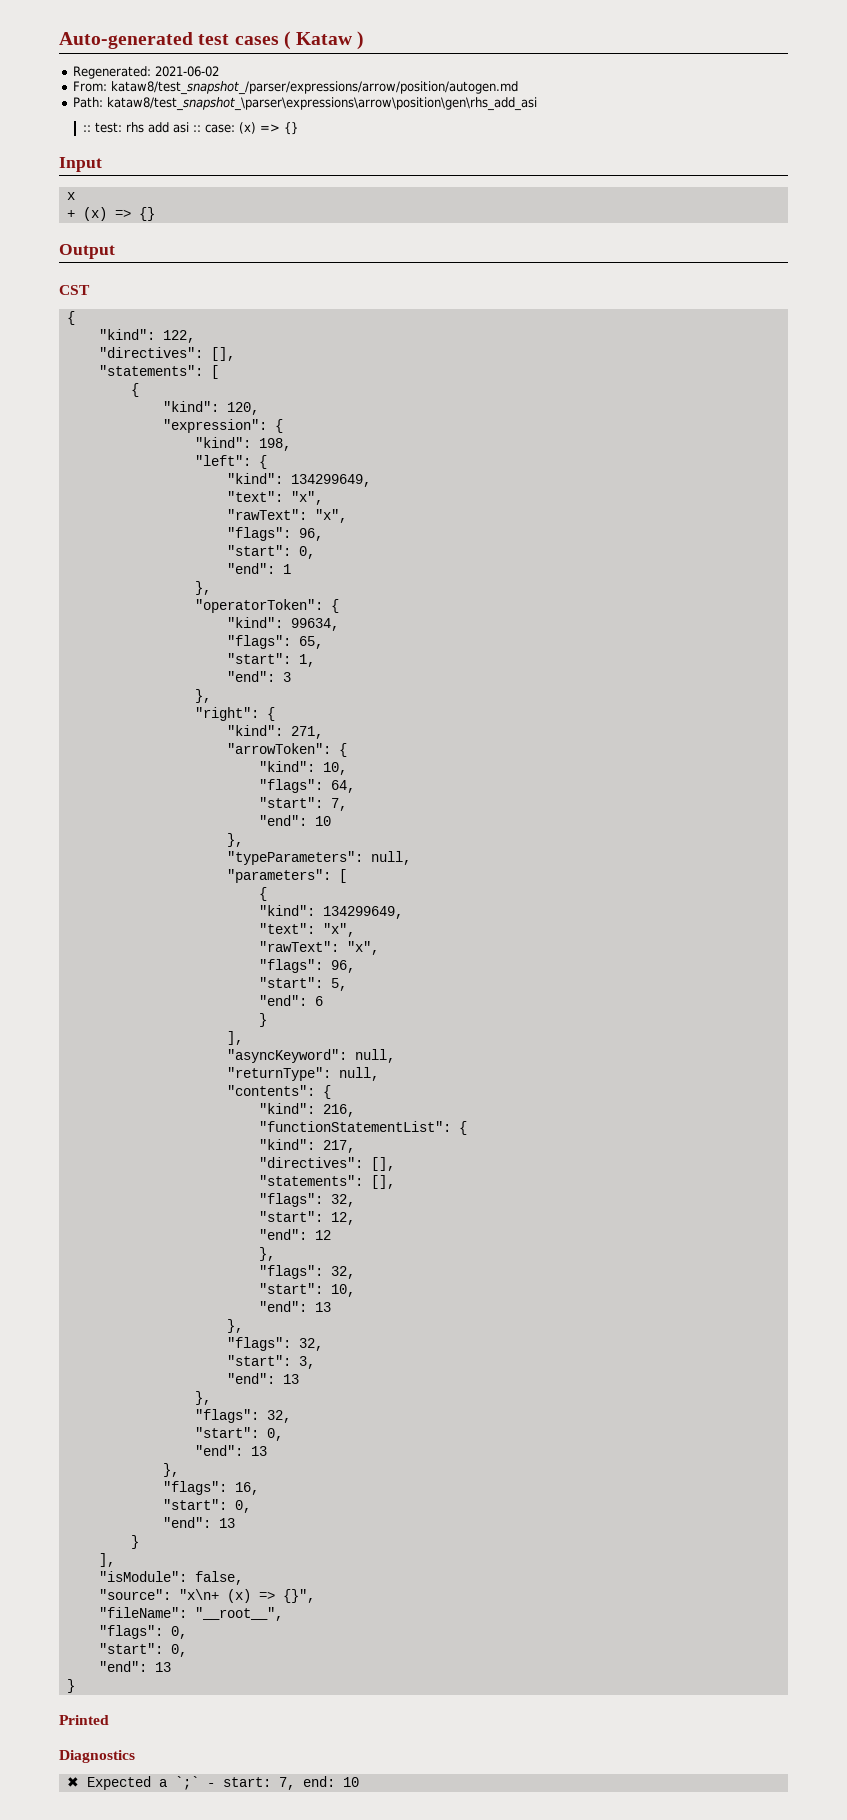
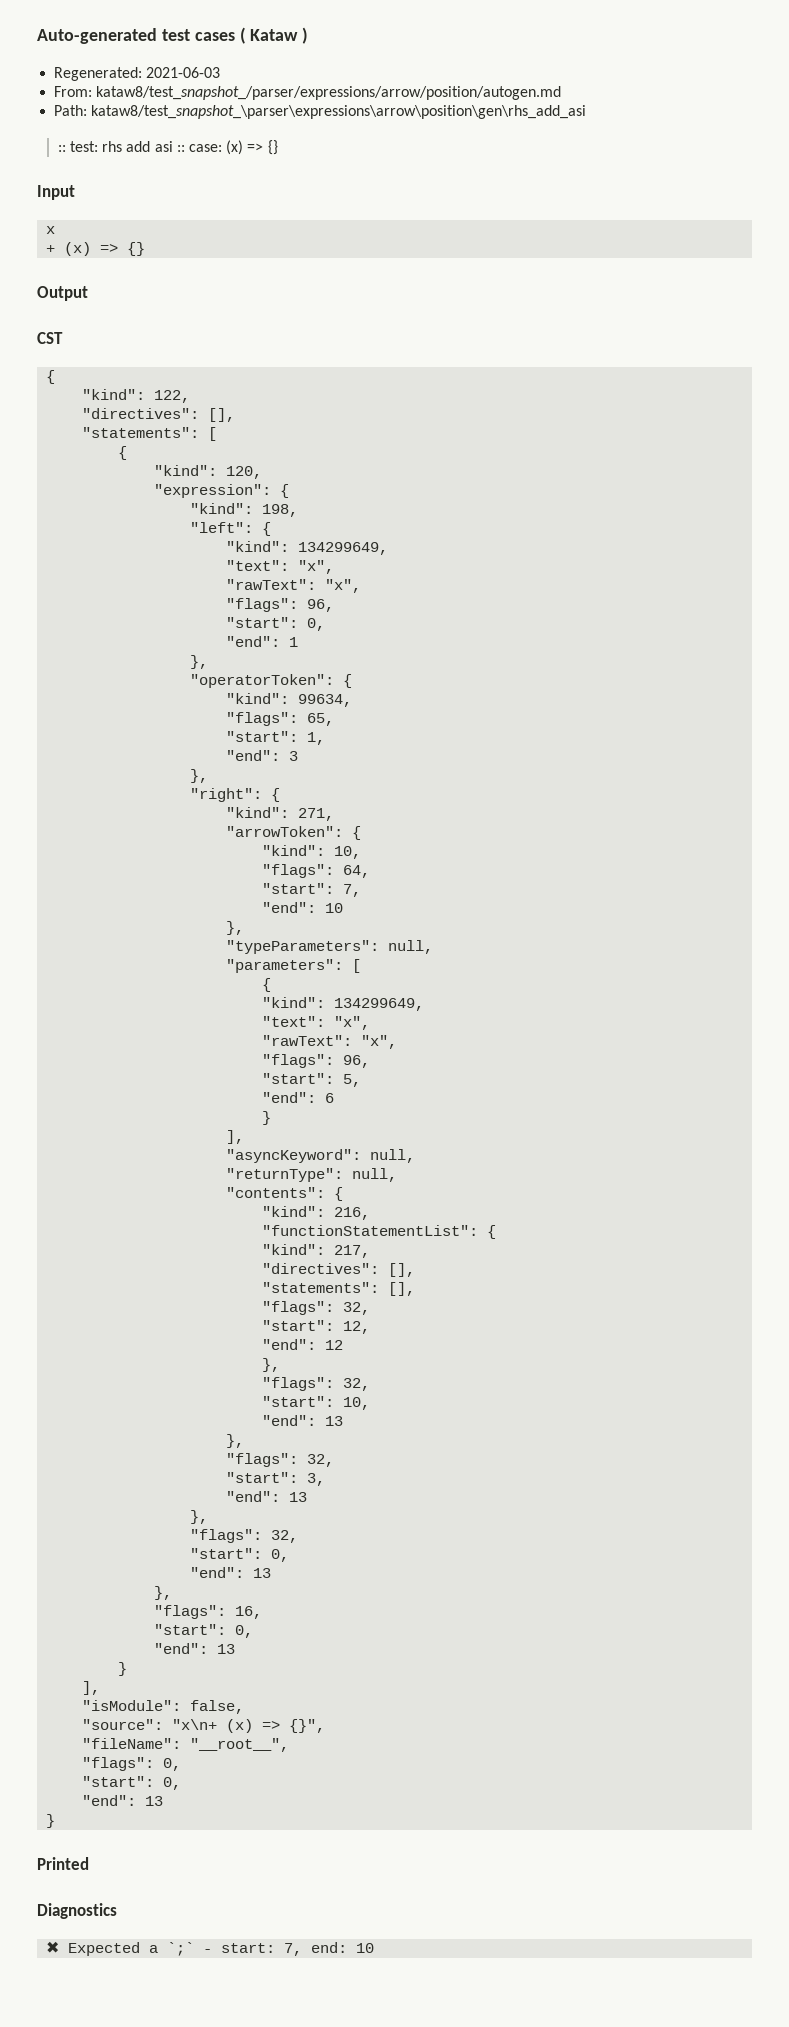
- Regenerated: 2021-06-02
+ Regenerated: 2021-06-03

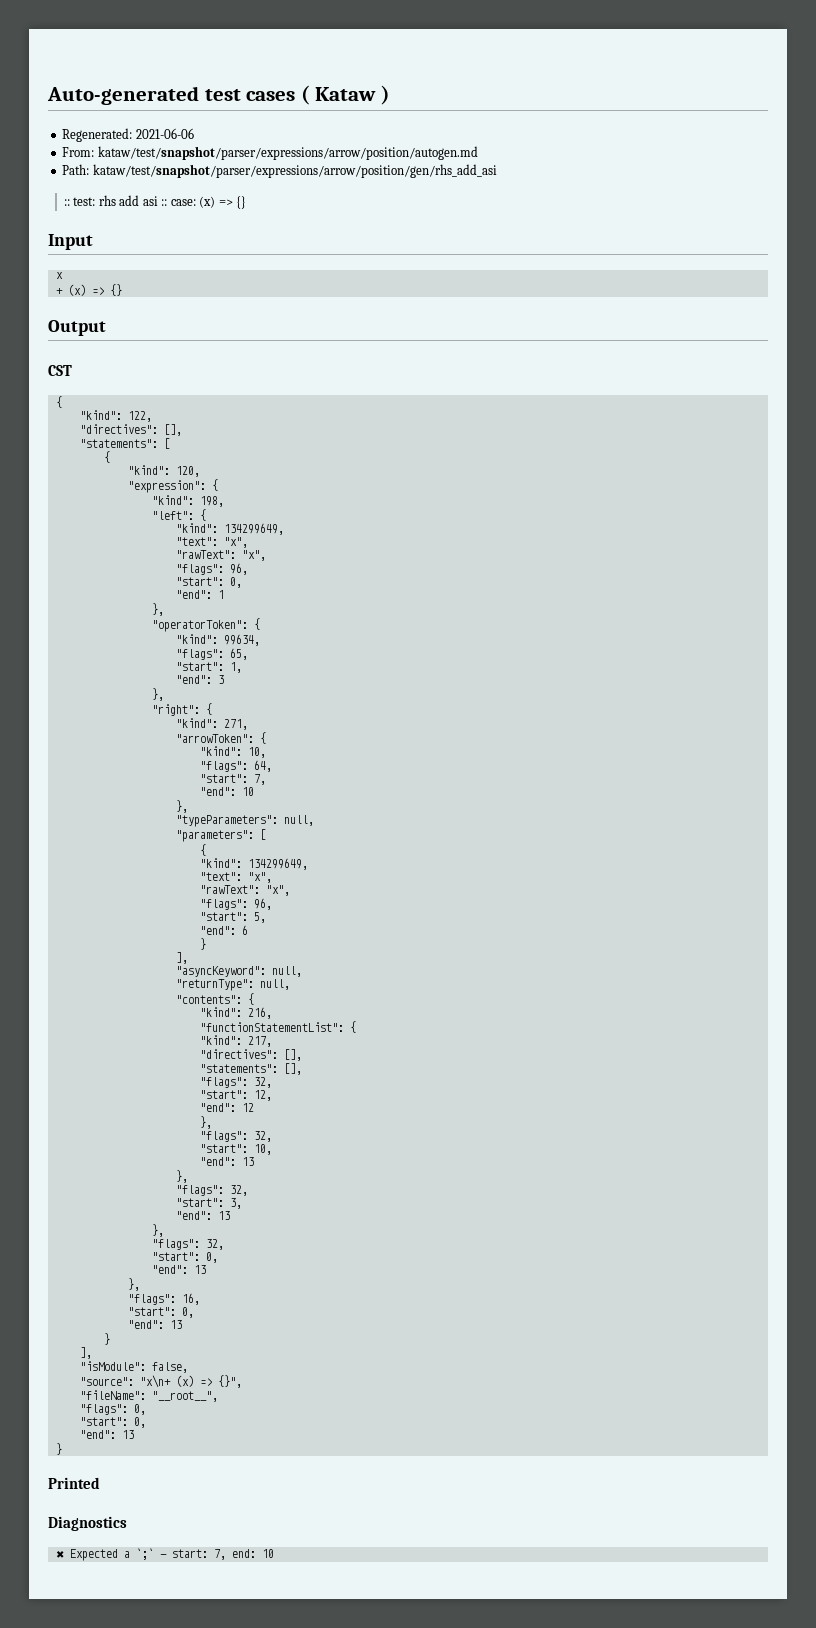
- Regenerated: 2021-06-03
+ Regenerated: 2021-06-06
- From: kataw8/test_snapshot_/parser/expressions/arrow/position/autogen.md
+ From: kataw/test/snapshot/parser/expressions/arrow/position/autogen.md
- Path: kataw8/test_snapshot_\parser\expressions\arrow\position\gen\rhs_add_asi
+ Path: kataw/test/snapshot/parser/expressions/arrow/position/gen/rhs_add_asi

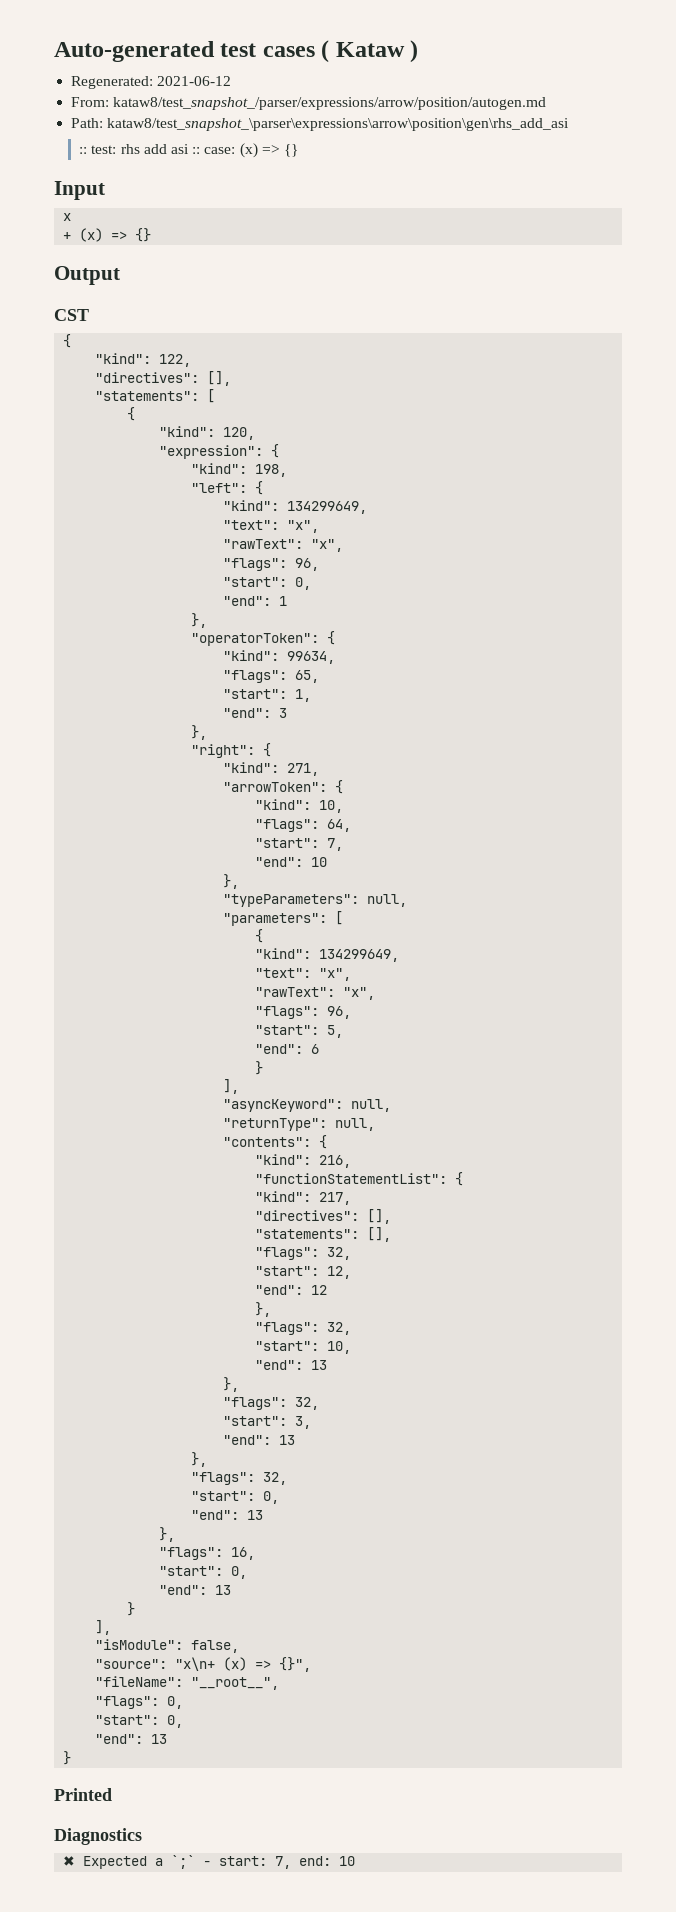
- Regenerated: 2021-06-06
+ Regenerated: 2021-06-12
- From: kataw/test/snapshot/parser/expressions/arrow/position/autogen.md
+ From: kataw8/test_snapshot_/parser/expressions/arrow/position/autogen.md
- Path: kataw/test/snapshot/parser/expressions/arrow/position/gen/rhs_add_asi
+ Path: kataw8/test_snapshot_\parser\expressions\arrow\position\gen\rhs_add_asi

